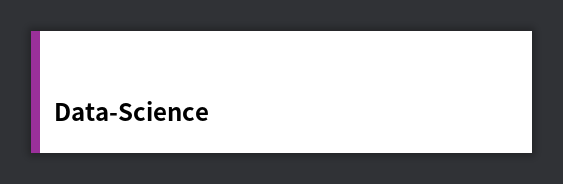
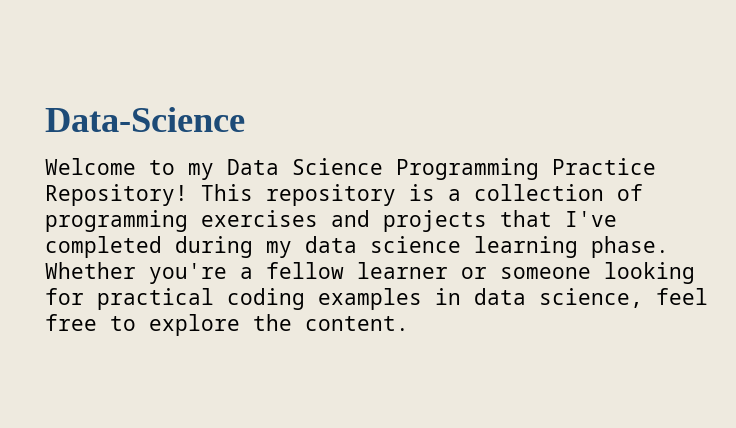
+ Welcome to my Data Science Programming Practice Repository! This repository is a collection of programming exercises and projects that I've completed during my data science learning phase. Whether you're a fellow learner or someone looking for practical coding examples in data science, feel free to explore the content.

